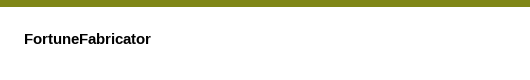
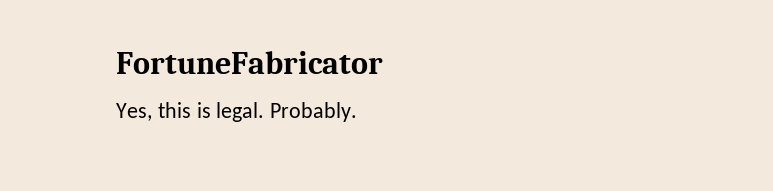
+ Yes, this is legal. Probably.

